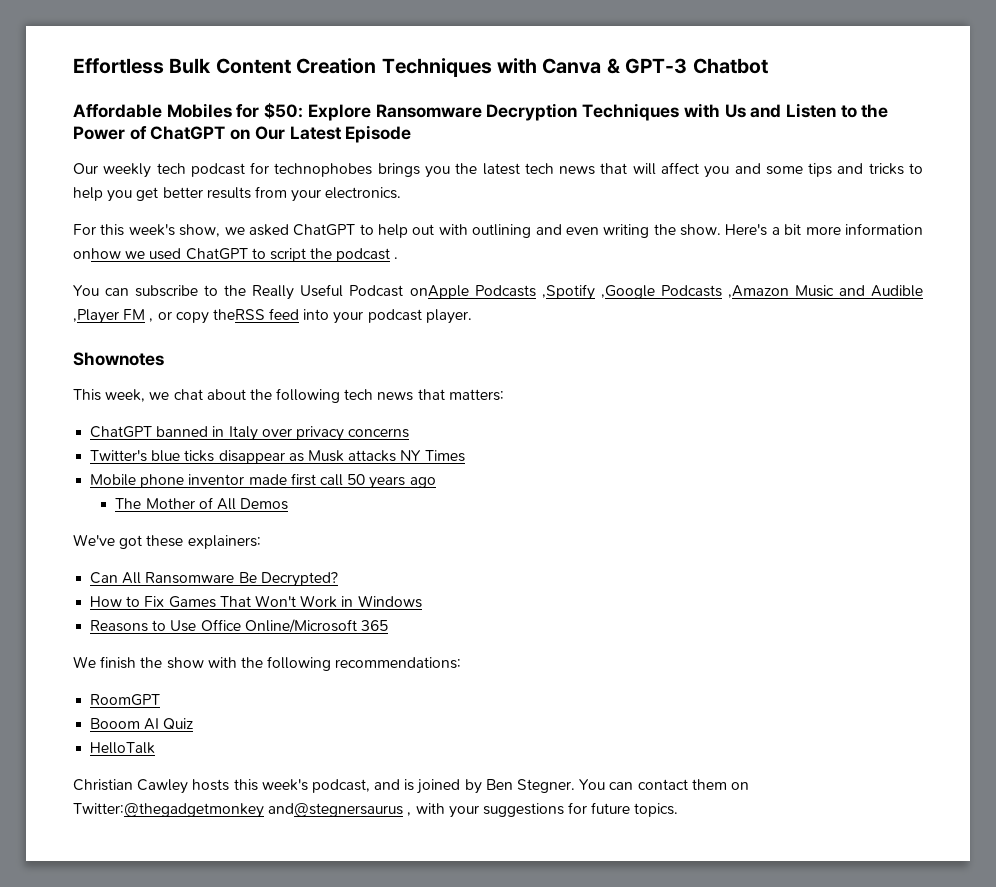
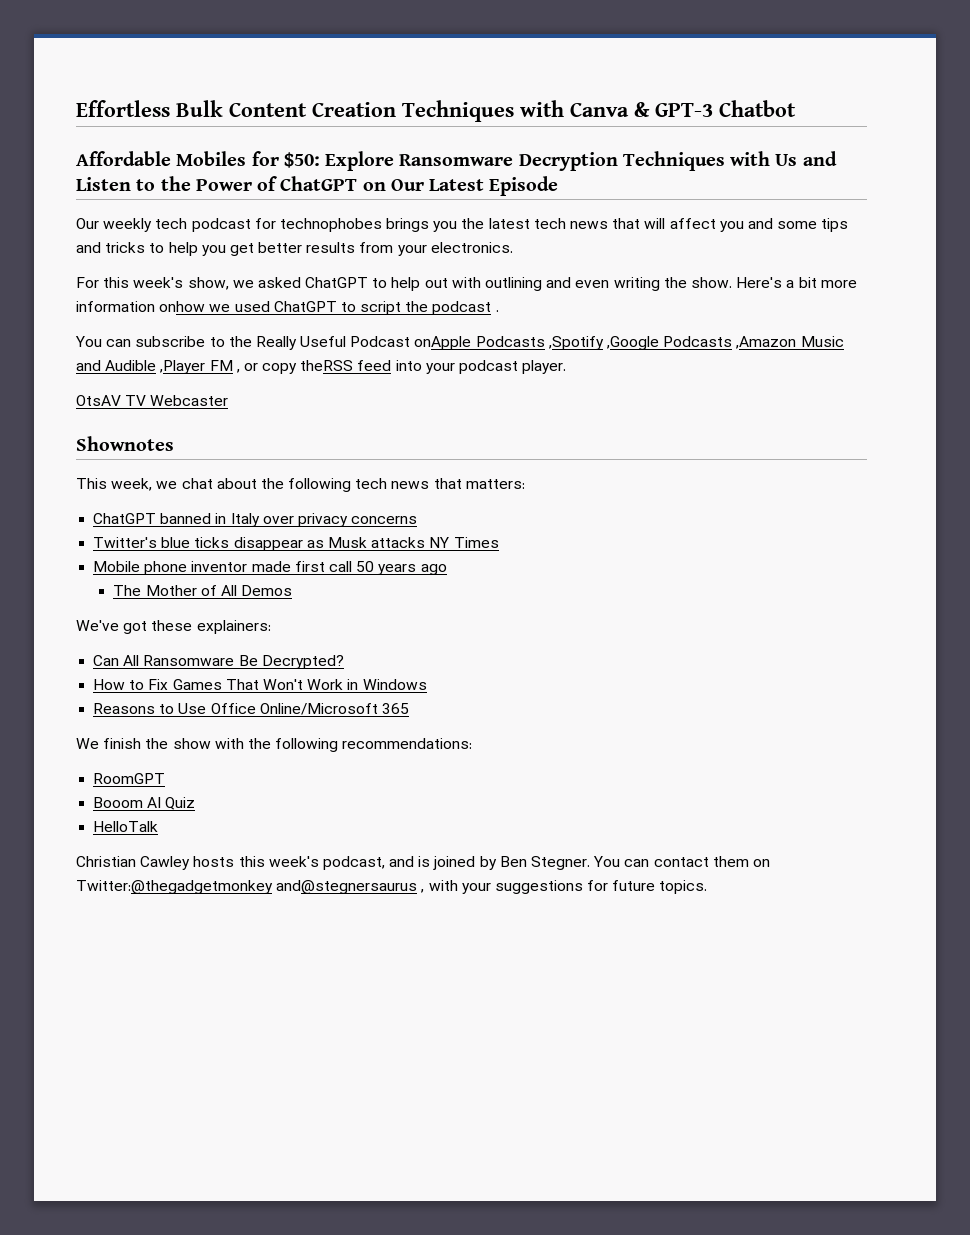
+ OtsAV TV Webcaster

